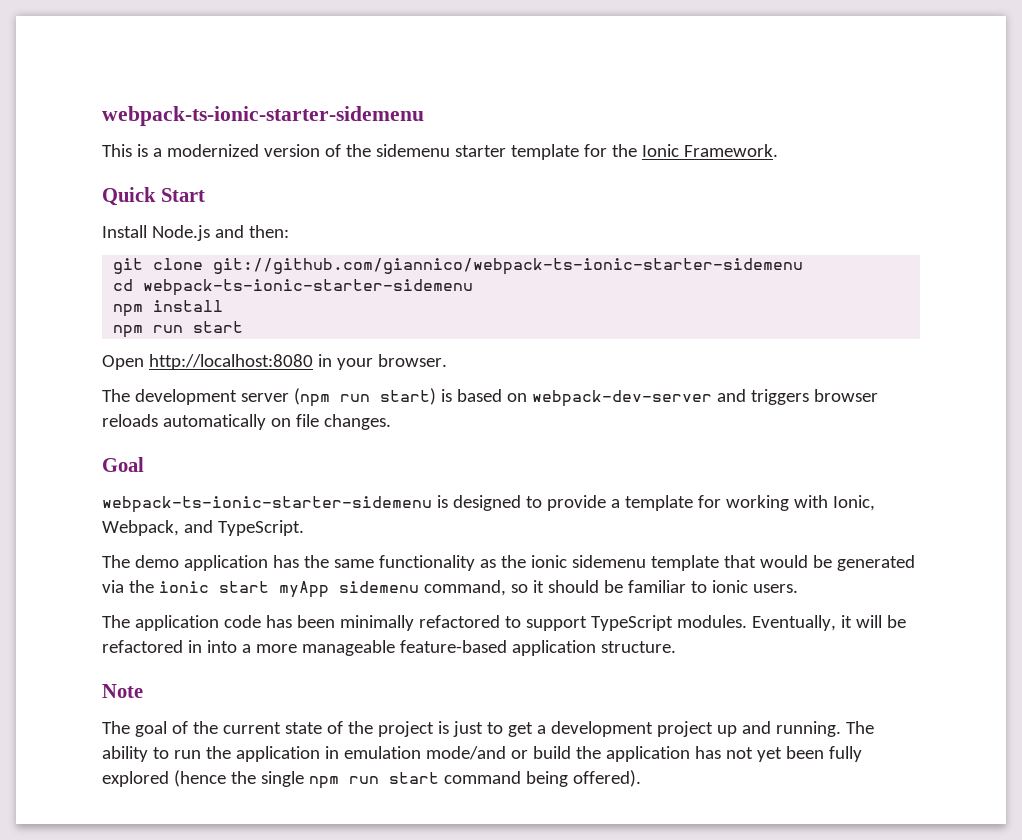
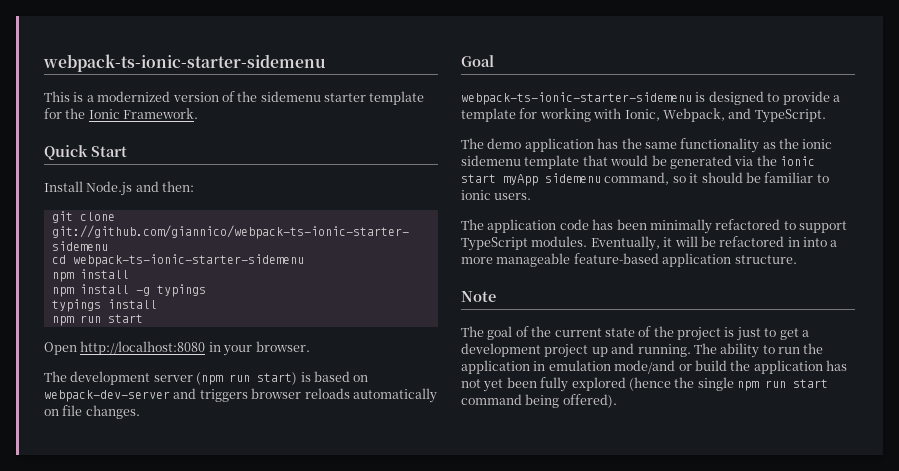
+ npm install -g typings
+ typings install

